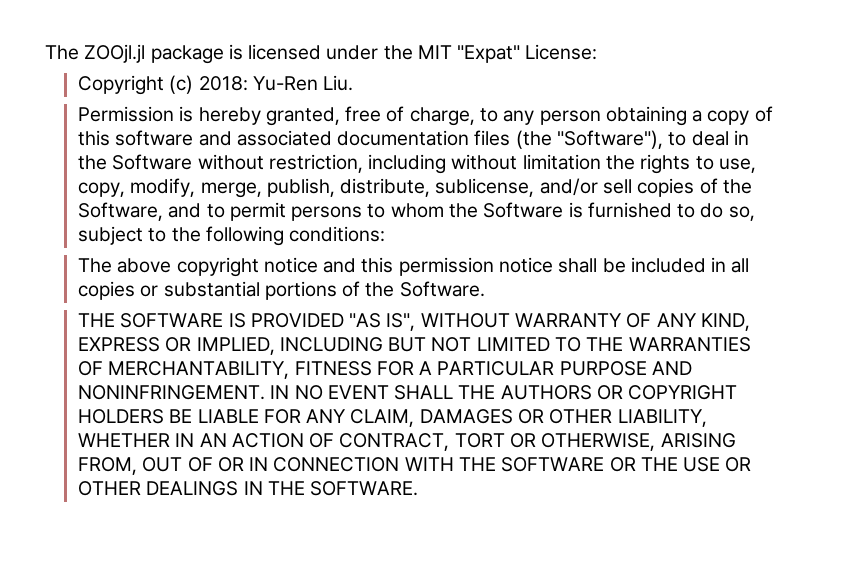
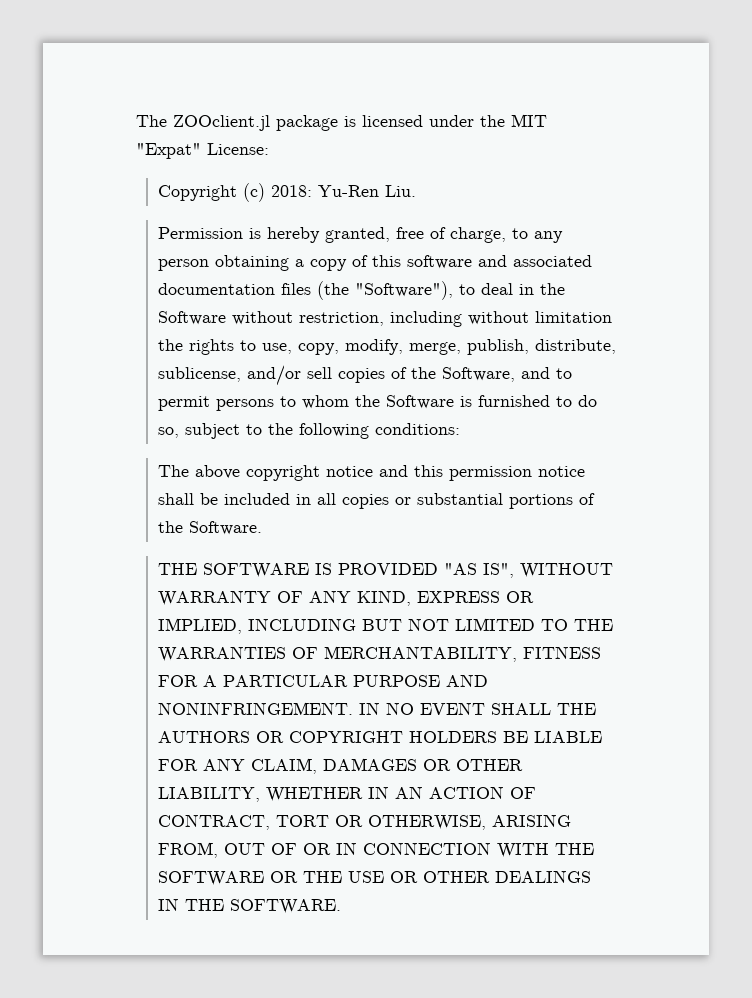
- The ZOOjl.jl package is licensed under the MIT "Expat" License:
+ The ZOOclient.jl package is licensed under the MIT "Expat" License:

